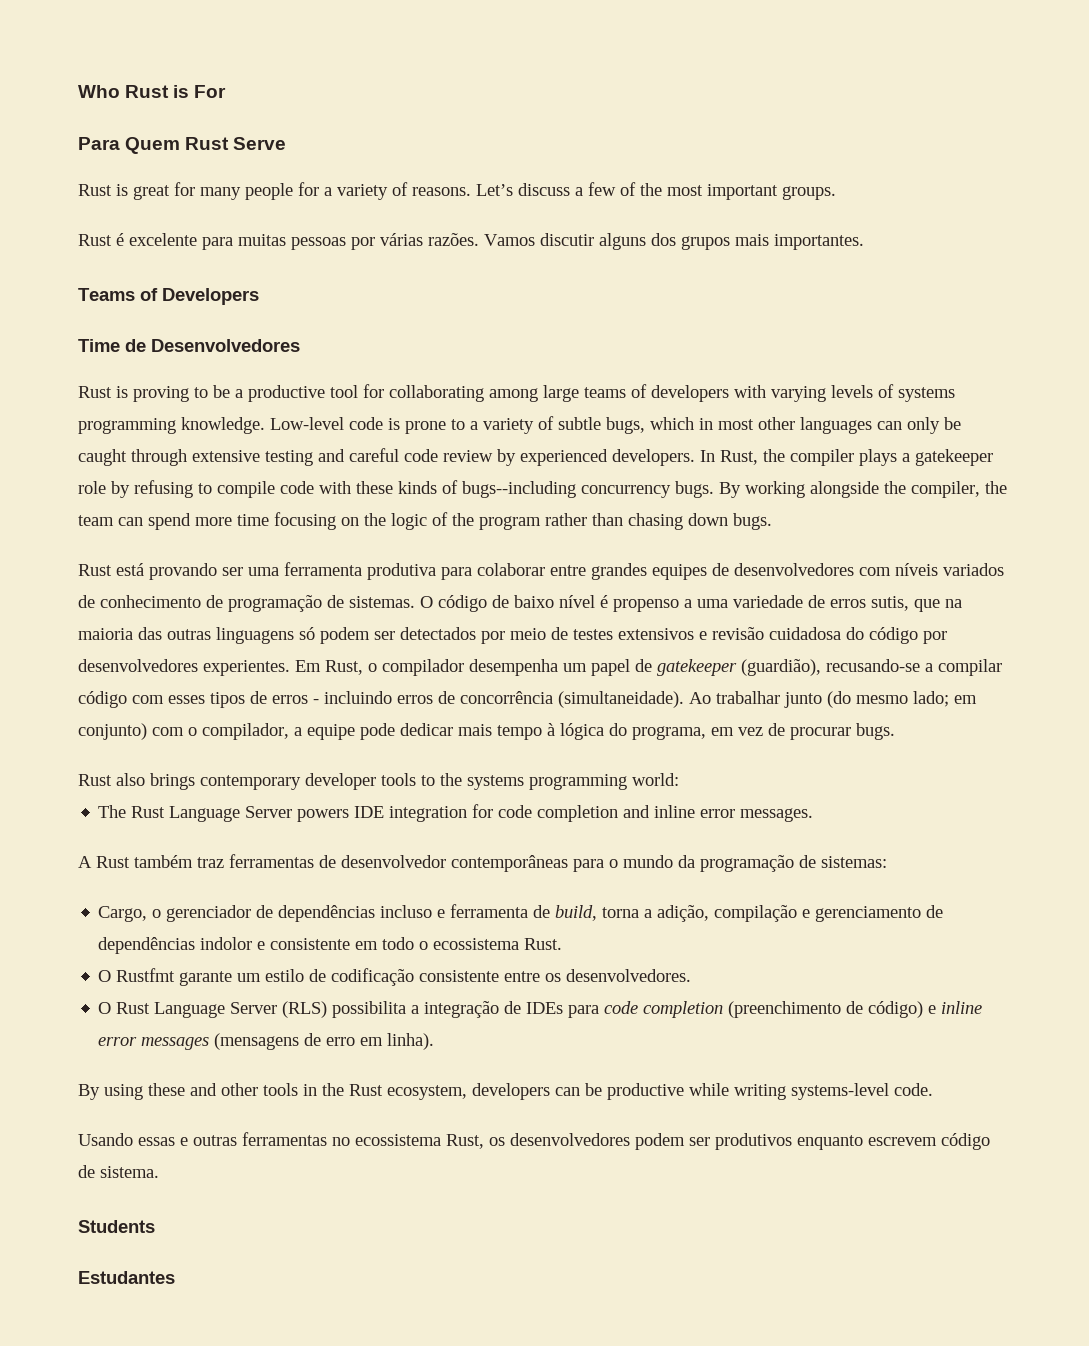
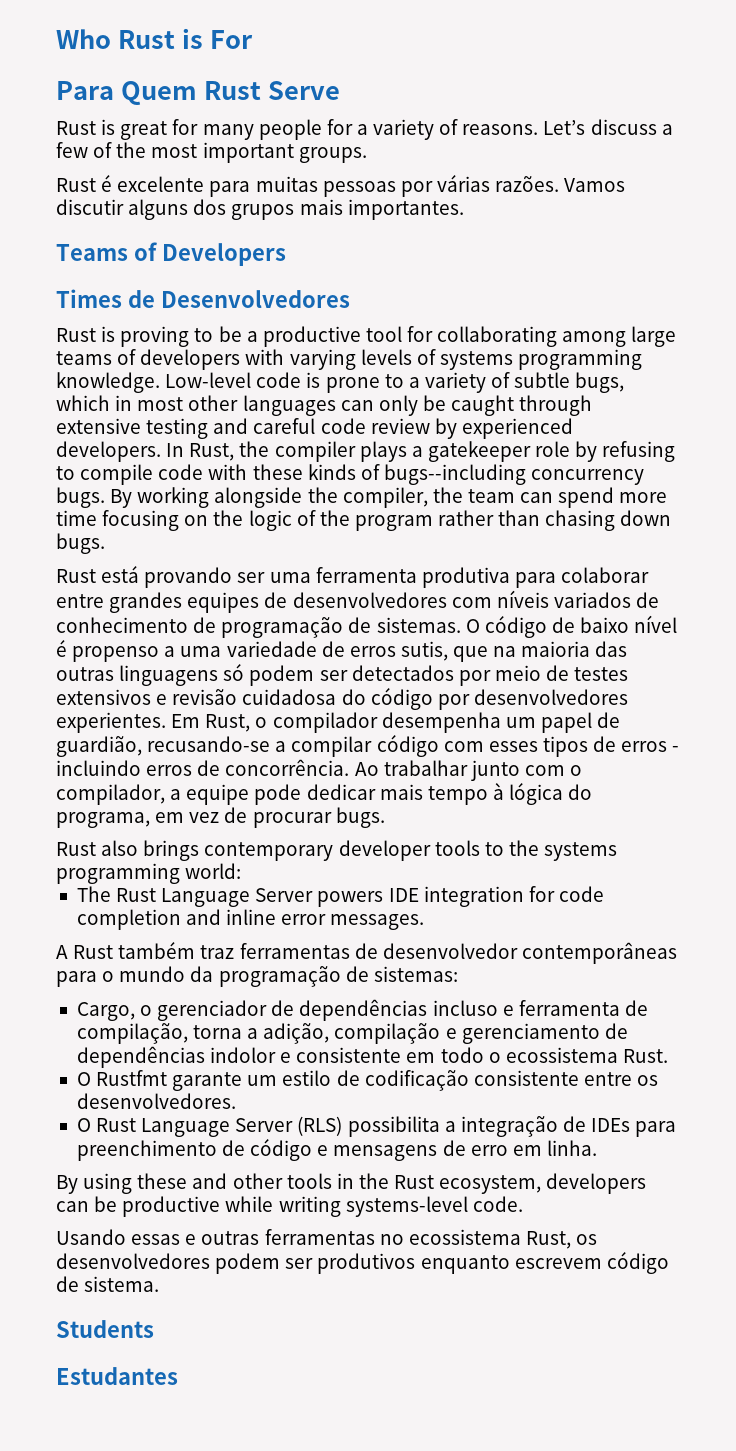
- Time de Desenvolvedores
+ Times de Desenvolvedores
- Em Rust, o compilador desempenha um papel de gatekeeper (guardião), recusando-se a compilar código com esses tipos de erros - incluindo erros de concorrência (simultaneidade).
+ Em Rust, o compilador desempenha um papel de guardião, recusando-se a compilar código com esses tipos de erros - incluindo erros de concorrência.
- Ao trabalhar junto (do mesmo lado; em conjunto) com o compilador, a equipe pode dedicar mais tempo à lógica do programa, em vez de procurar bugs.
+ Ao trabalhar junto com o compilador, a equipe pode dedicar mais tempo à lógica do programa, em vez de procurar bugs.
- Cargo, o gerenciador de dependências incluso e ferramenta de build, torna a adição, compilação e gerenciamento de dependências indolor e consistente em todo o ecossistema Rust.
+ Cargo, o gerenciador de dependências incluso e ferramenta de compilação, torna a adição, compilação e gerenciamento de dependências indolor e consistente em todo o ecossistema Rust.
- O Rust Language Server (RLS) possibilita a integração de IDEs para code completion (preenchimento de código) e inline error messages (mensagens de erro em linha).
+ O Rust Language Server (RLS) possibilita a integração de IDEs para preenchimento de código e mensagens de erro em linha.

